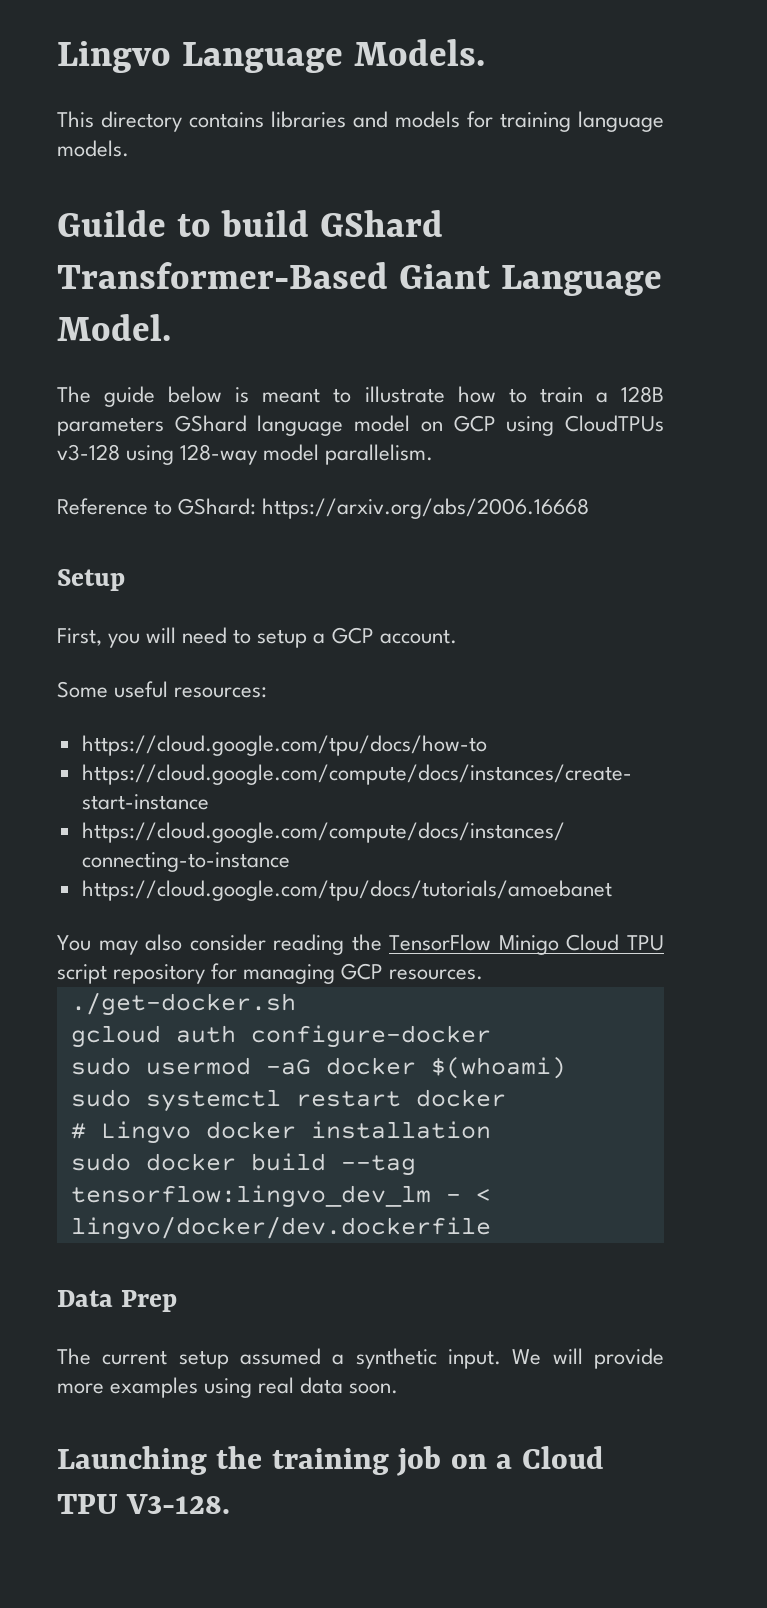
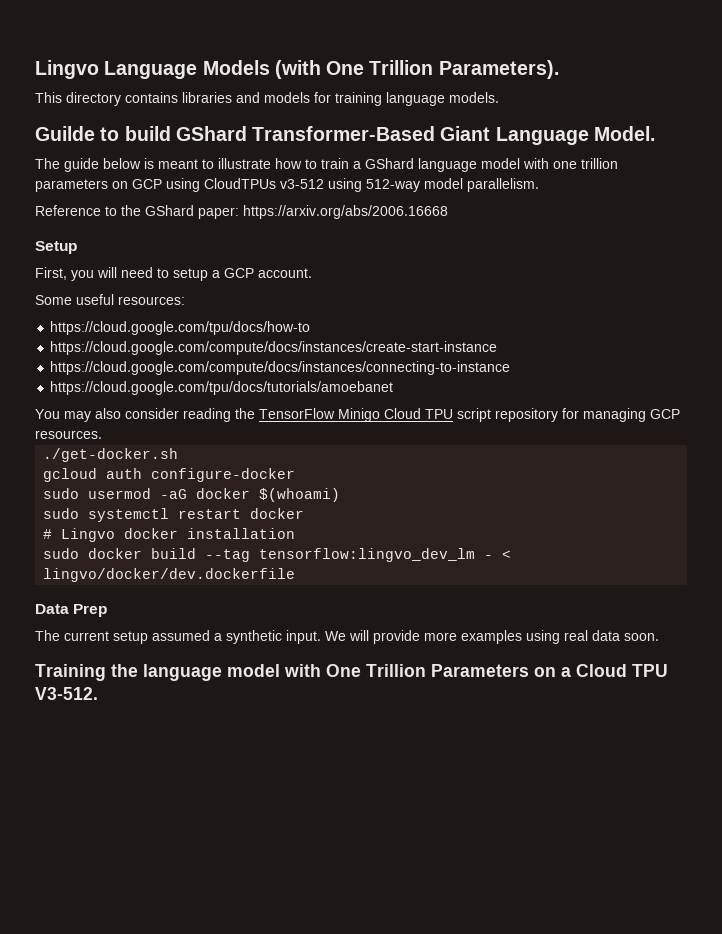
- Lingvo Language Models.
+ Lingvo Language Models (with One Trillion Parameters).
- The guide below is meant to illustrate how to train a 128B parameters GShard language model on GCP using CloudTPUs v3-128 using 128-way model parallelism.
+ The guide below is meant to illustrate how to train a GShard language model with one trillion parameters on GCP using CloudTPUs v3-512 using 512-way model parallelism.
- Reference to GShard: https://arxiv.org/abs/2006.16668
+ Reference to the GShard paper: https://arxiv.org/abs/2006.16668
- Launching the training job on a Cloud TPU V3-128.
+ Training the language model with One Trillion Parameters on a Cloud TPU V3-512.

